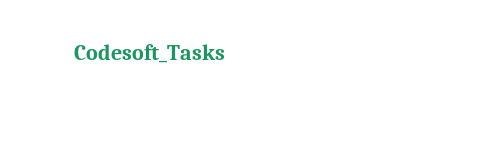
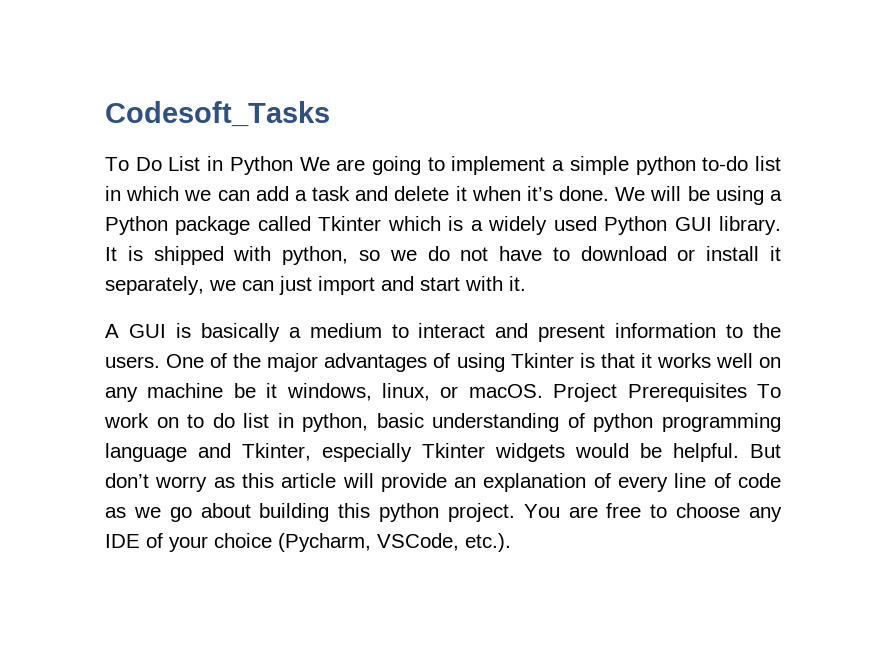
+ To Do List in Python We are going to implement a simple python to-do list in which we can add a task and delete it when it’s done. We will be using a Python package called Tkinter which is a widely used Python GUI library. It is shipped with python, so we do not have to download or install it separately, we can just import and start with it.
+ A GUI is basically a medium to interact and present information to the users. One of the major advantages of using Tkinter is that it works well on any machine be it windows, linux, or macOS. Project Prerequisites To work on to do list in python, basic understanding of python programming language and Tkinter, especially Tkinter widgets would be helpful. But don’t worry as this article will provide an explanation of every line of code as we go about building this python project. You are free to choose any IDE of your choice (Pycharm, VSCode, etc.).

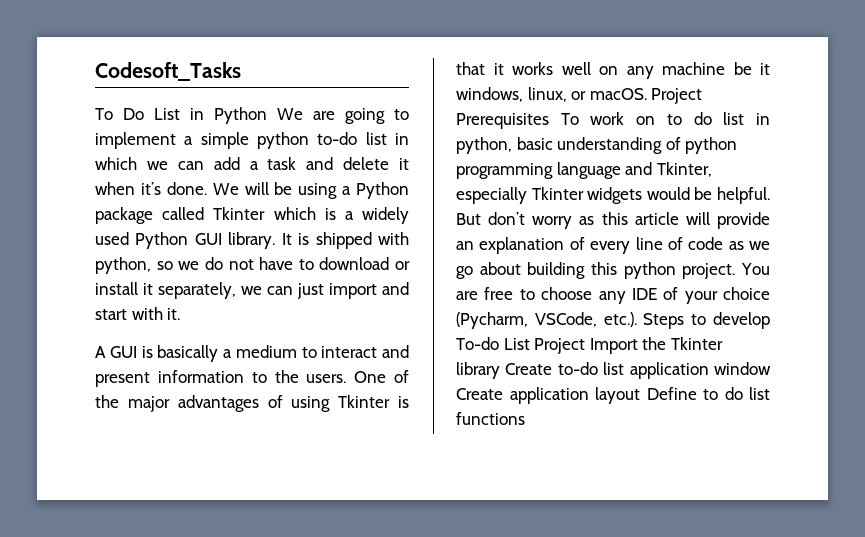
- You are free to choose any IDE of your choice (Pycharm, VSCode, etc.).
+ You are free to choose any IDE of your choice (Pycharm, VSCode, etc.). Steps to develop To-do List Project Import the Tkinter library Create to-do list application window Create application layout Define to do list functions

